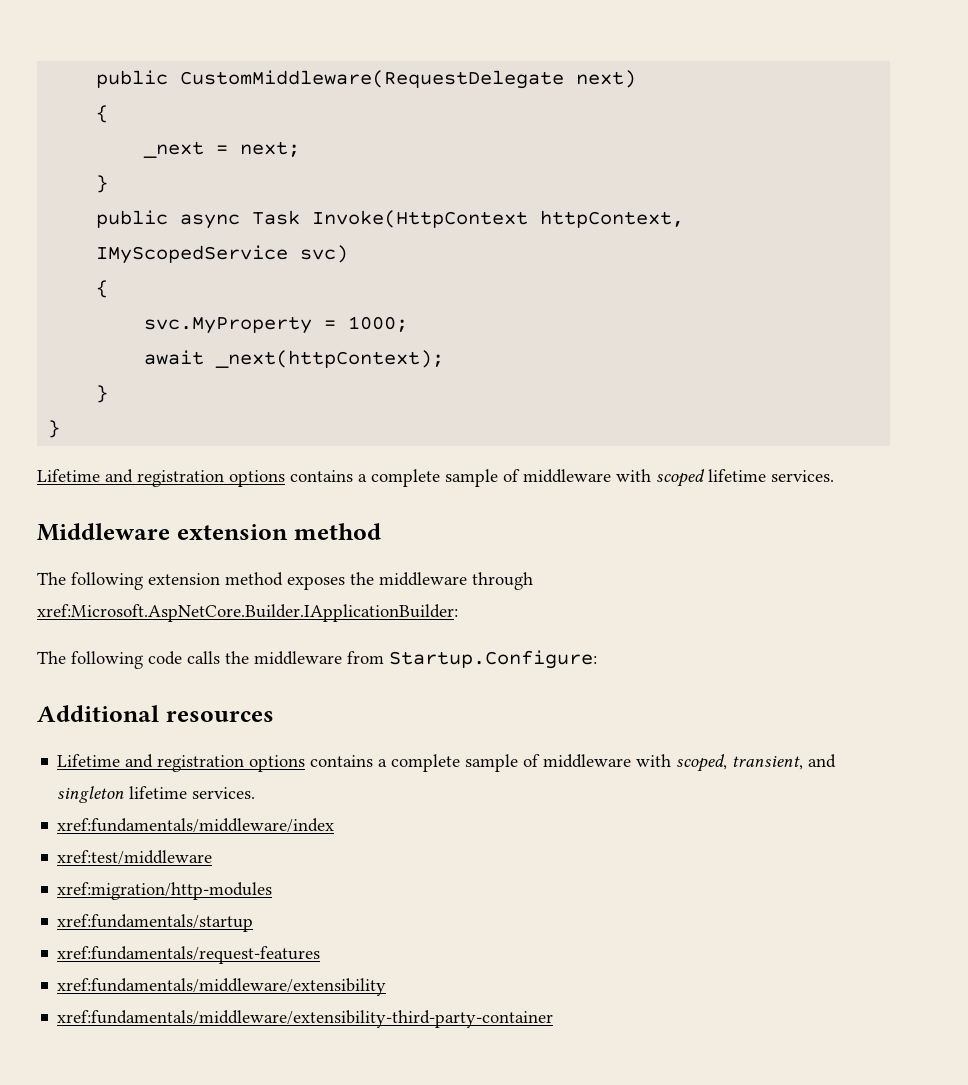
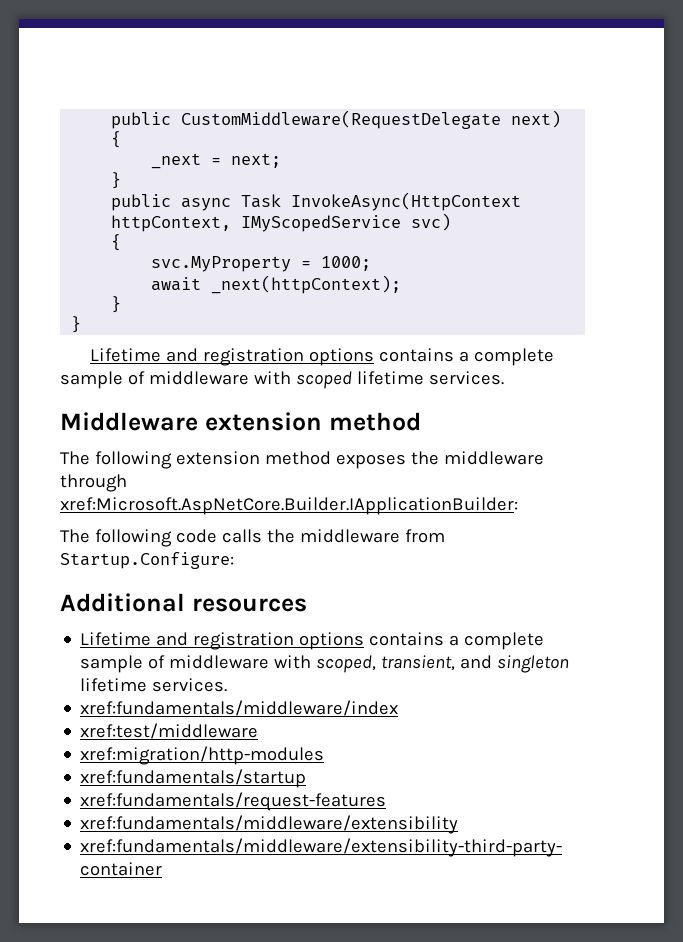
- public async Task Invoke(HttpContext httpContext, IMyScopedService svc)
+ public async Task InvokeAsync(HttpContext httpContext, IMyScopedService svc)

